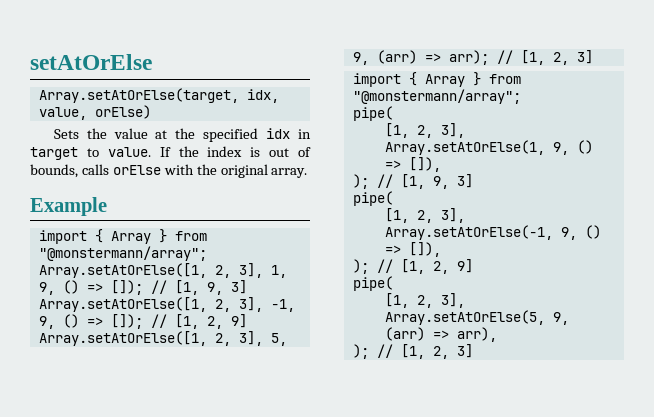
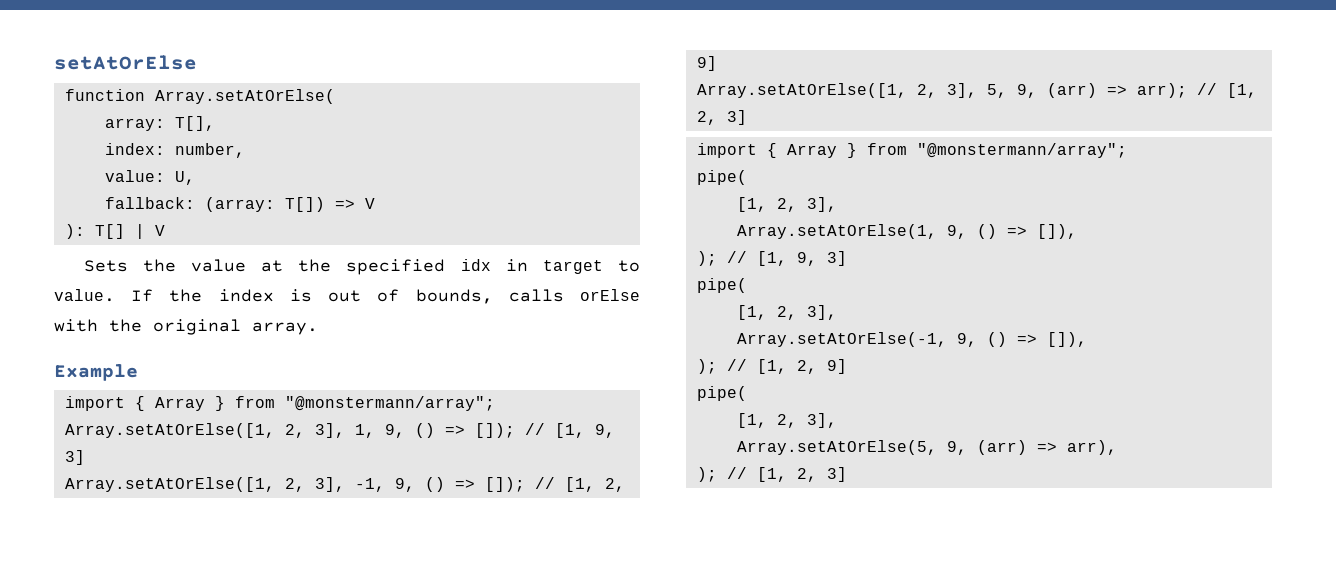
- Array.setAtOrElse(target, idx, value, orElse)
+ function Array.setAtOrElse(
+ array: T[],
+ index: number,
+ value: U,
+ fallback: (array: T[]) => V
+ ): T[] | V

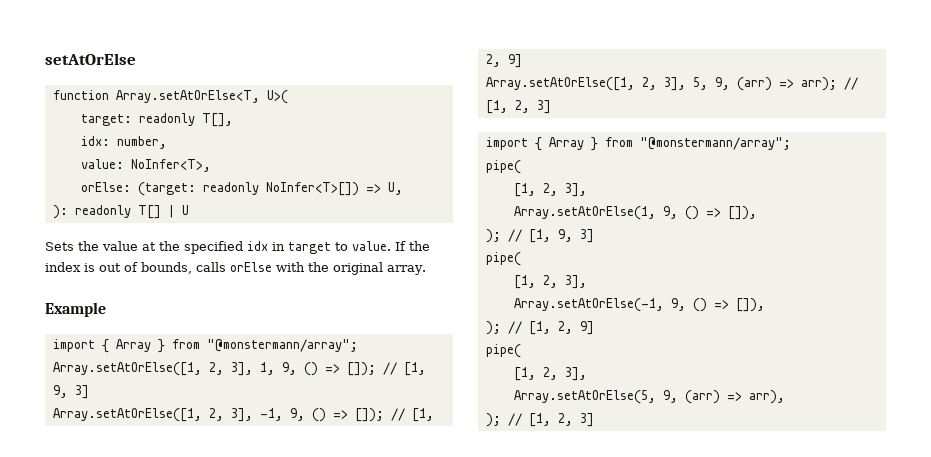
- function Array.setAtOrElse(
- array: T[],
+ function Array.setAtOrElse<T, U>(
+ target: readonly T[],
- index: number,
+ idx: number,
- value: U,
- fallback: (array: T[]) => V
+ value: NoInfer<T>,
+ orElse: (target: readonly NoInfer<T>[]) => U,
- ): T[] | V
+ ): readonly T[] | U

